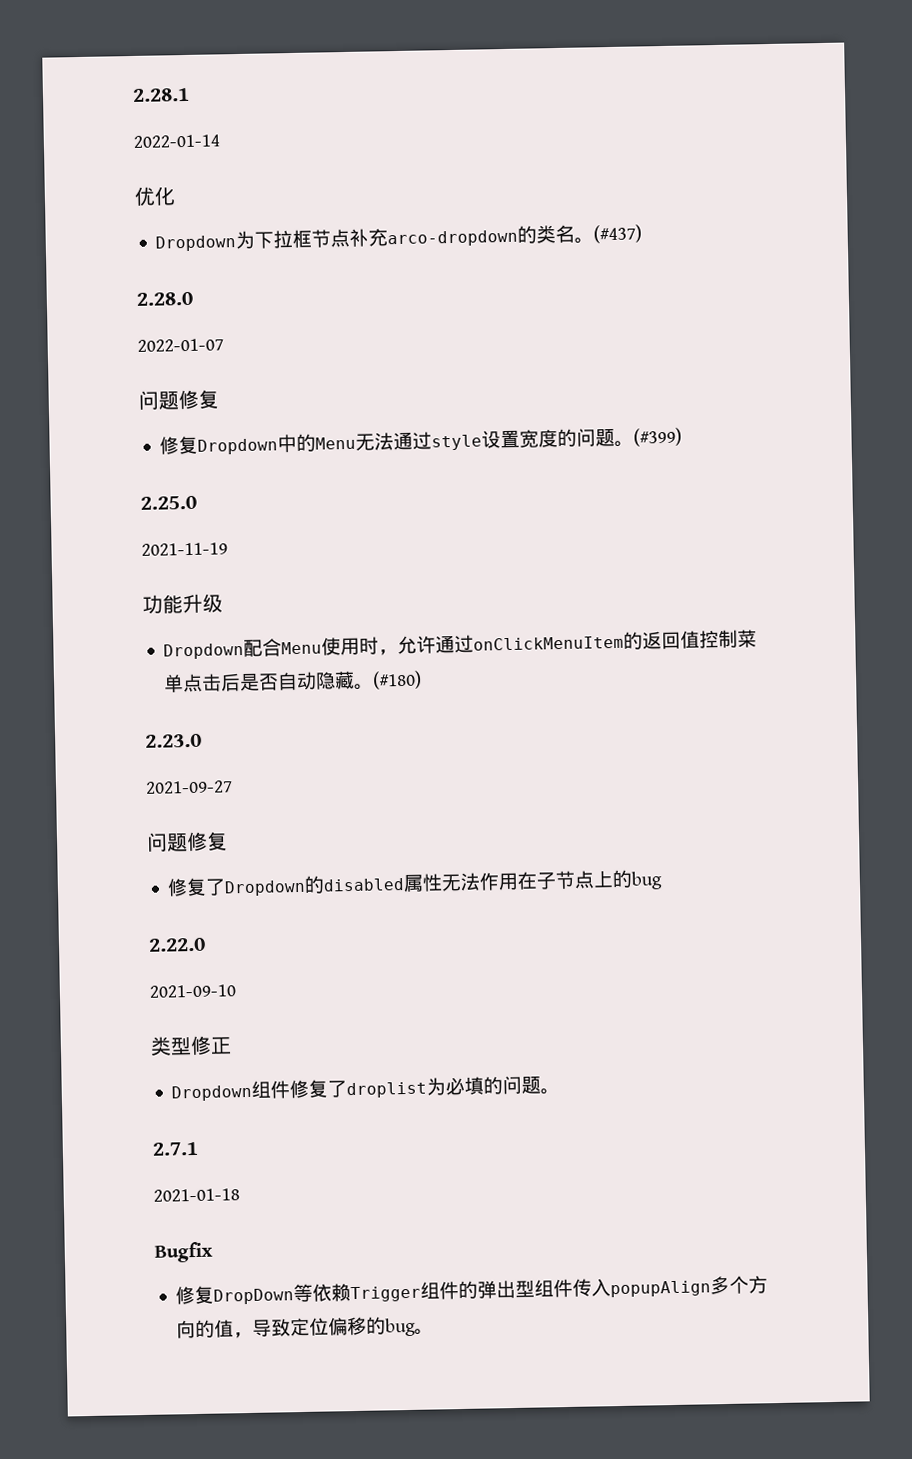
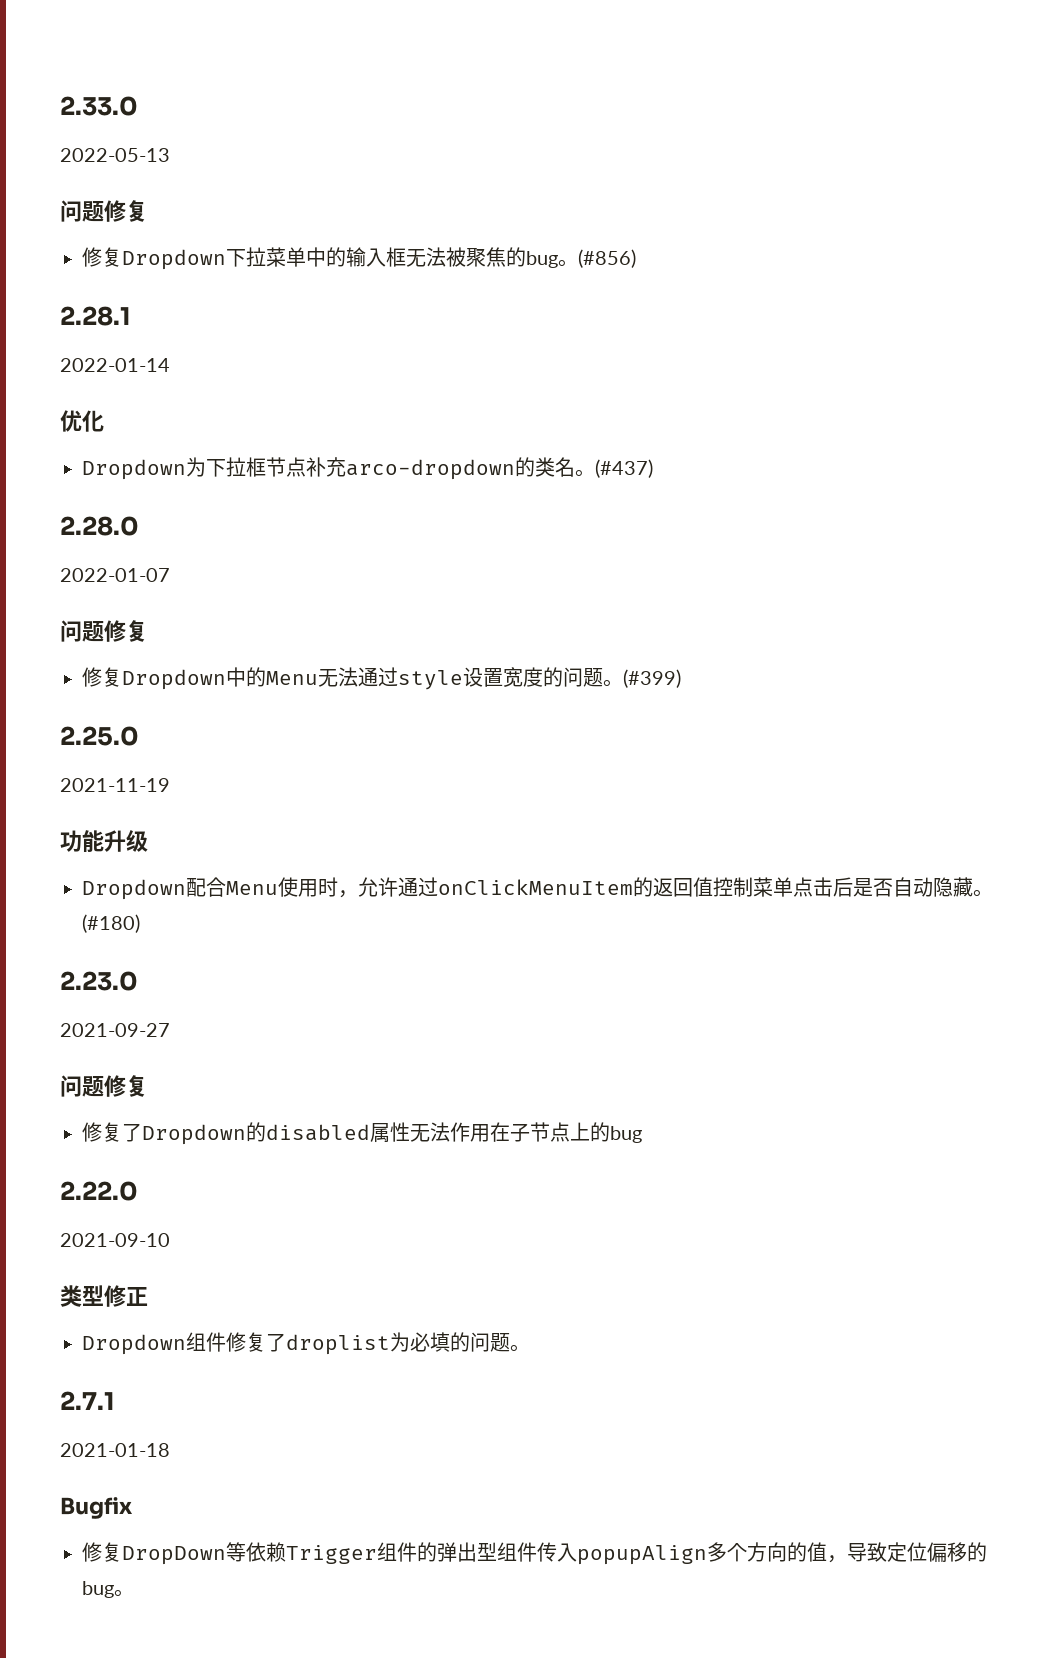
+ 2.33.0
+ 2022-05-13
+ 问题修复
+ 修复Dropdown下拉菜单中的输入框无法被聚焦的bug。(#856)

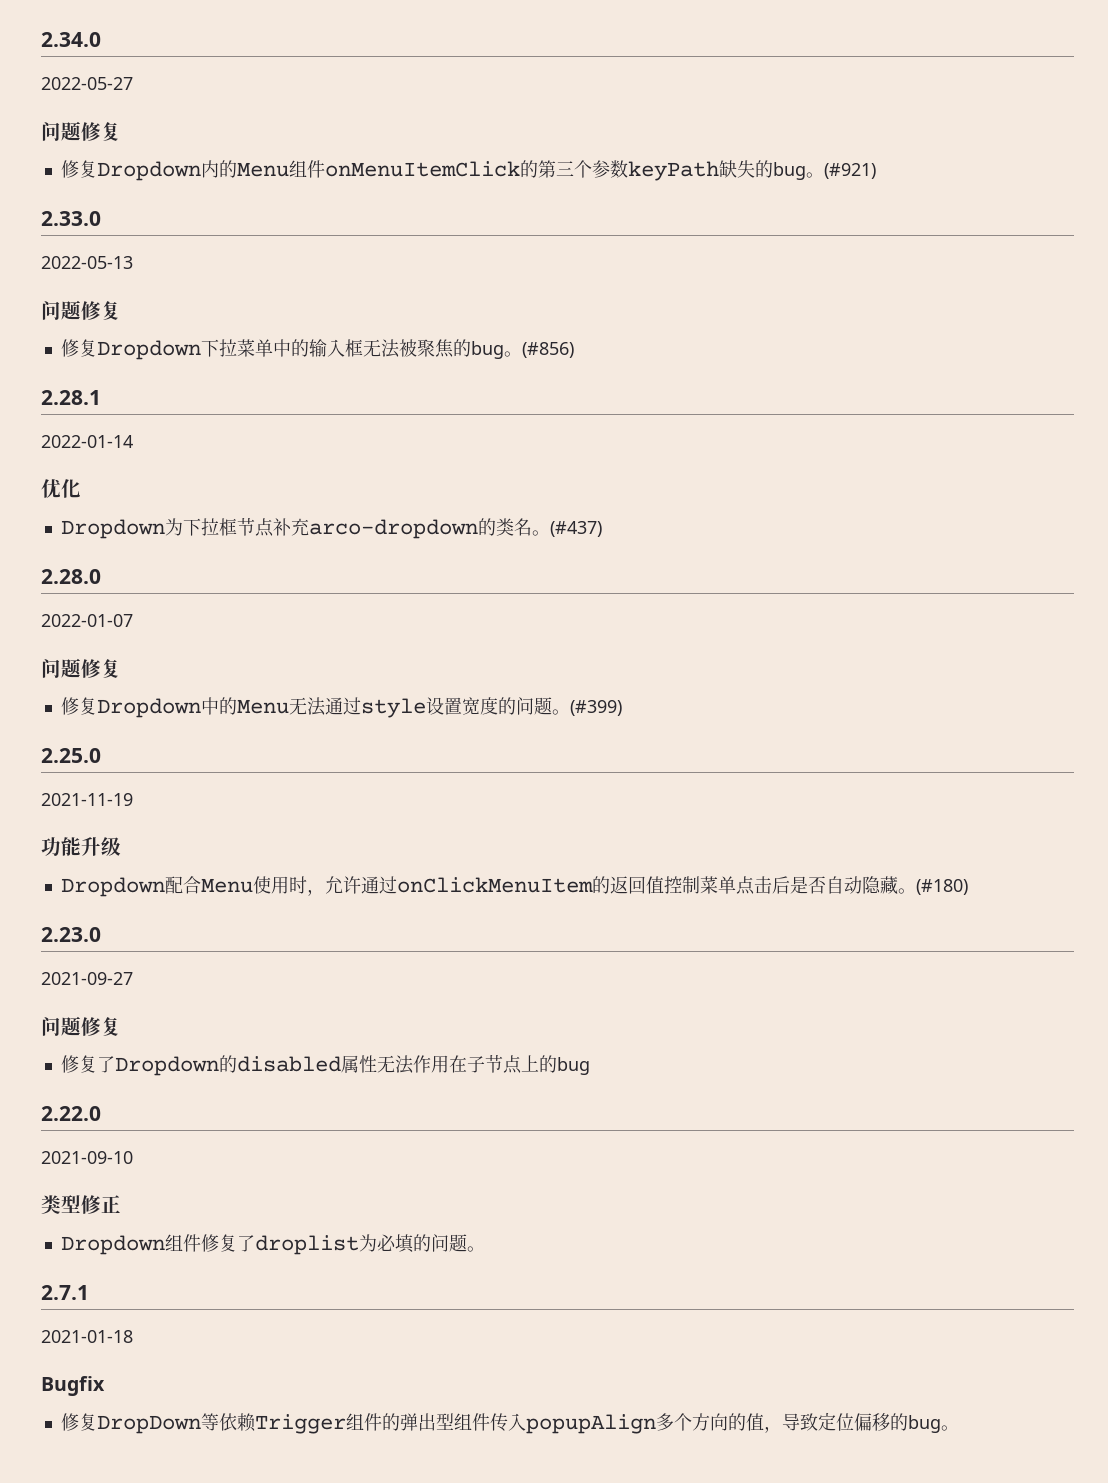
+ 2.34.0
+ 2022-05-27
+ 问题修复
+ 修复Dropdown内的Menu组件onMenuItemClick的第三个参数keyPath缺失的bug。(#921)

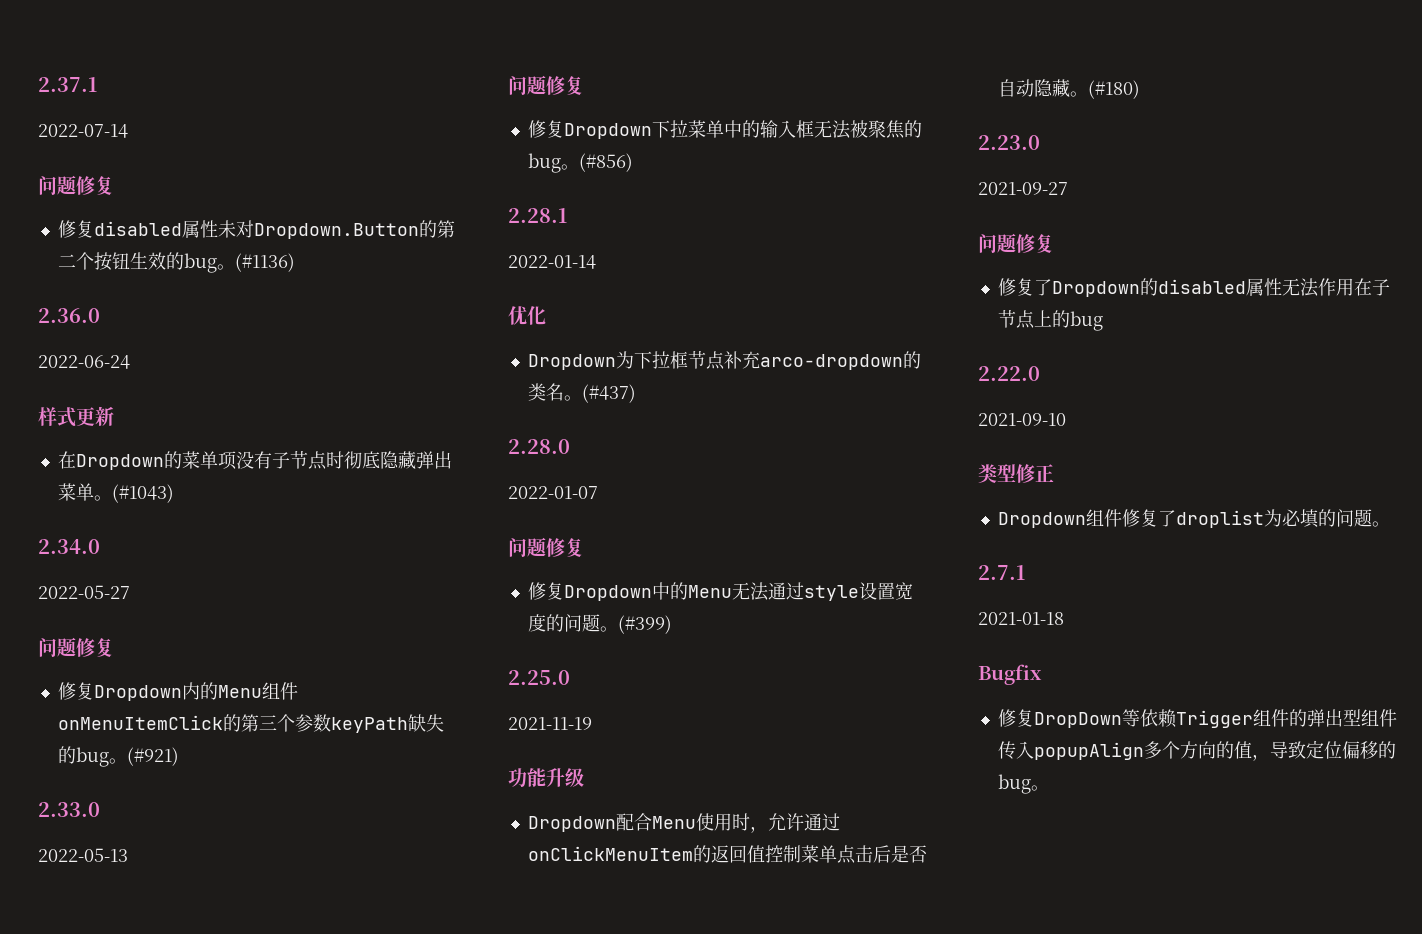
+ 2.37.1
+ 2022-07-14
+ 问题修复
+ 修复disabled属性未对Dropdown.Button的第二个按钮生效的bug。(#1136)
+ 2.36.0
+ 2022-06-24
+ 样式更新
+ 在Dropdown的菜单项没有子节点时彻底隐藏弹出菜单。(#1043)

